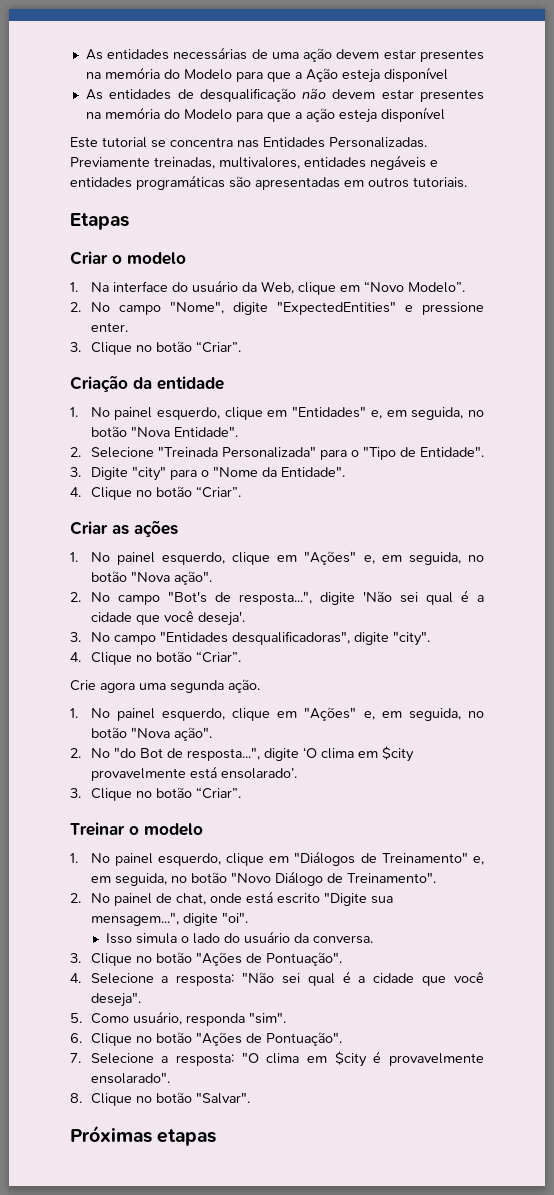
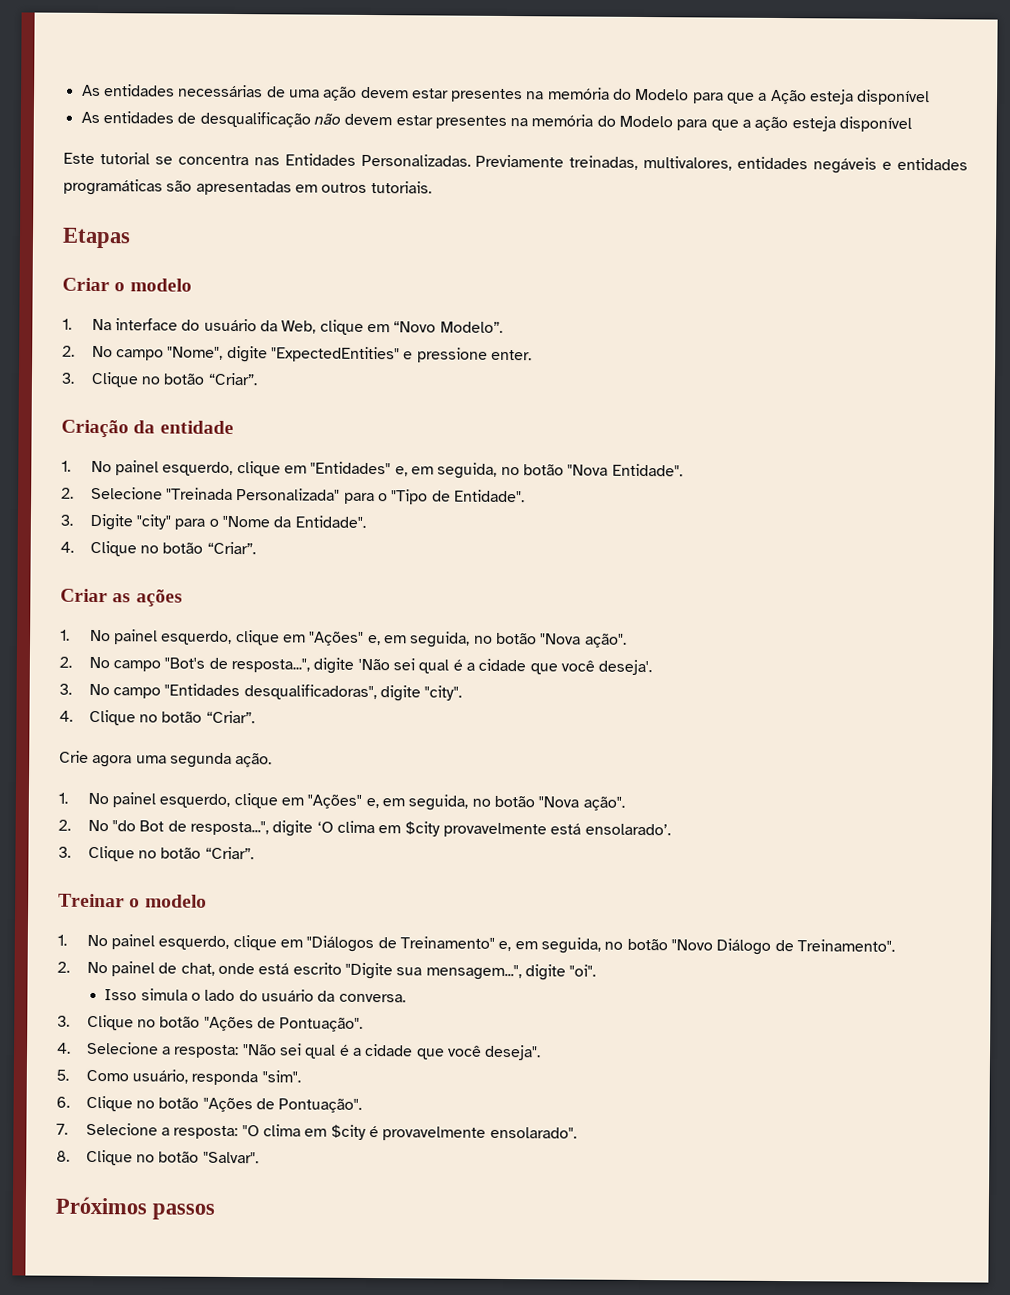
- Próximas etapas
+ Próximos passos

